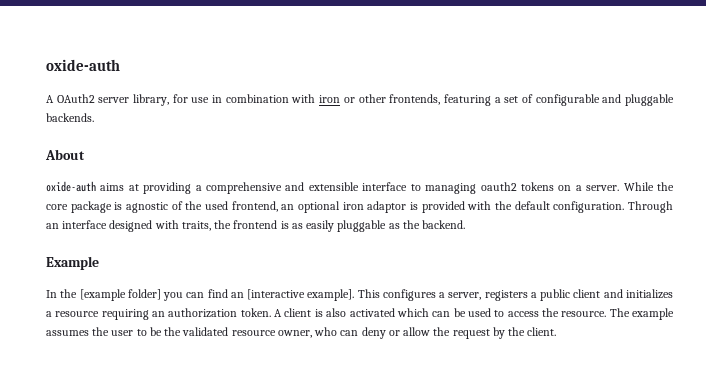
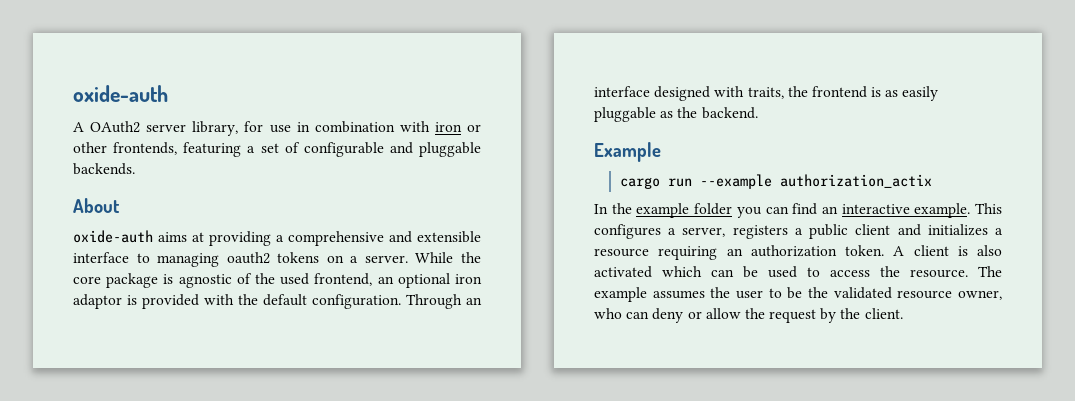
+ cargo run --example authorization_actix
- In the [example folder] you can find an [interactive example].
+ In the example folder you can find an interactive example.

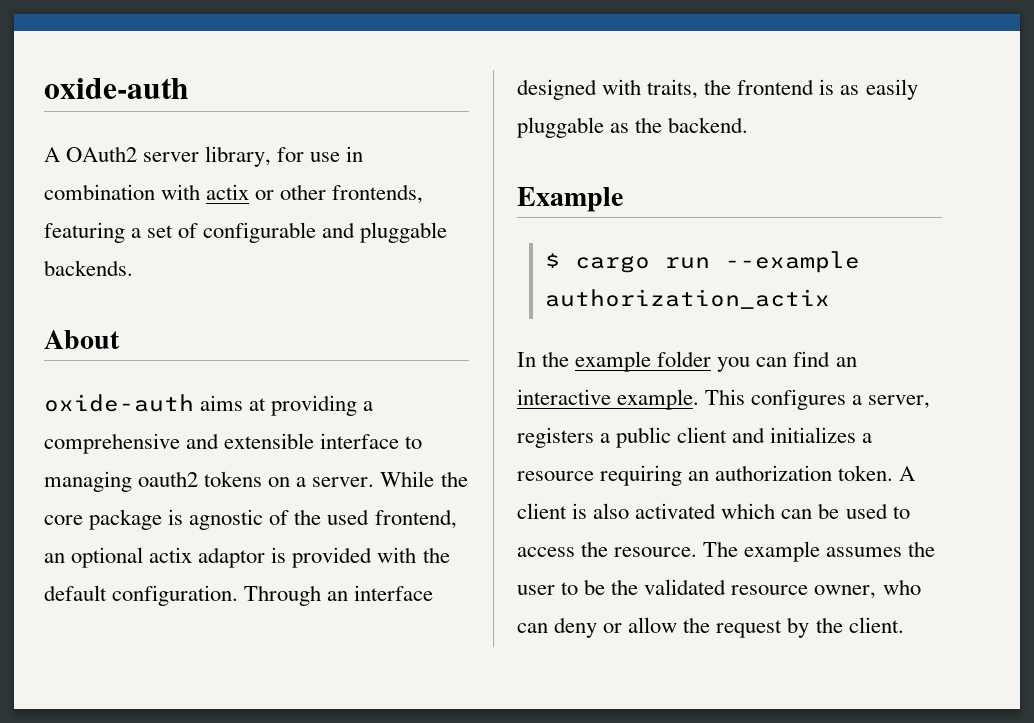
- A OAuth2 server library, for use in combination with iron or other frontends, featuring a set of configurable and pluggable backends.
+ A OAuth2 server library, for use in combination with actix or other frontends, featuring a set of configurable and pluggable backends.
- While the core package is agnostic of the used frontend, an optional iron adaptor is provided with the default configuration.
+ While the core package is agnostic of the used frontend, an optional actix adaptor is provided with the default configuration.
- cargo run --example authorization_actix
+ $ cargo run --example authorization_actix

